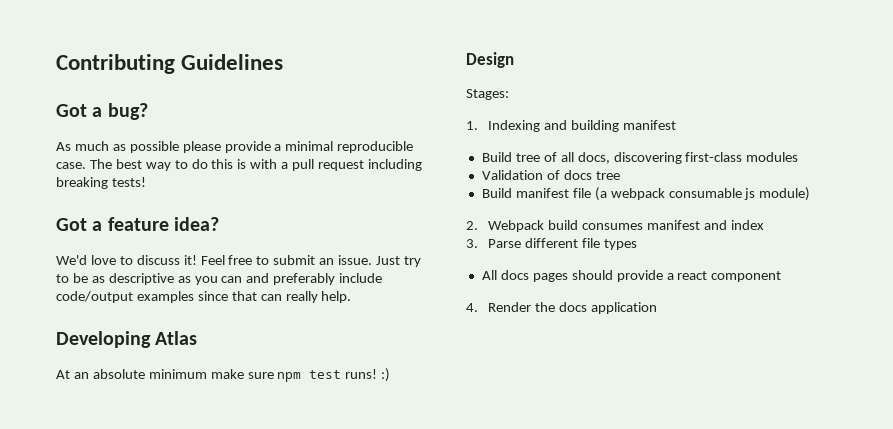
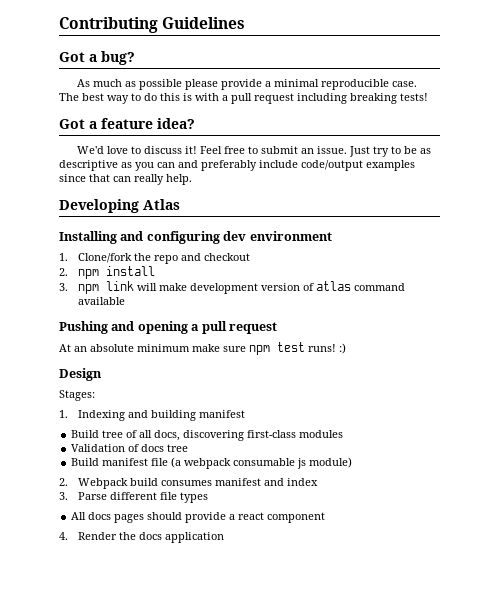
+ Installing and configuring dev environment
+ 1. Clone/fork the repo and checkout
+ 2. npm install
+ 3. npm link will make development version of atlas command available
+ Pushing and opening a pull request

